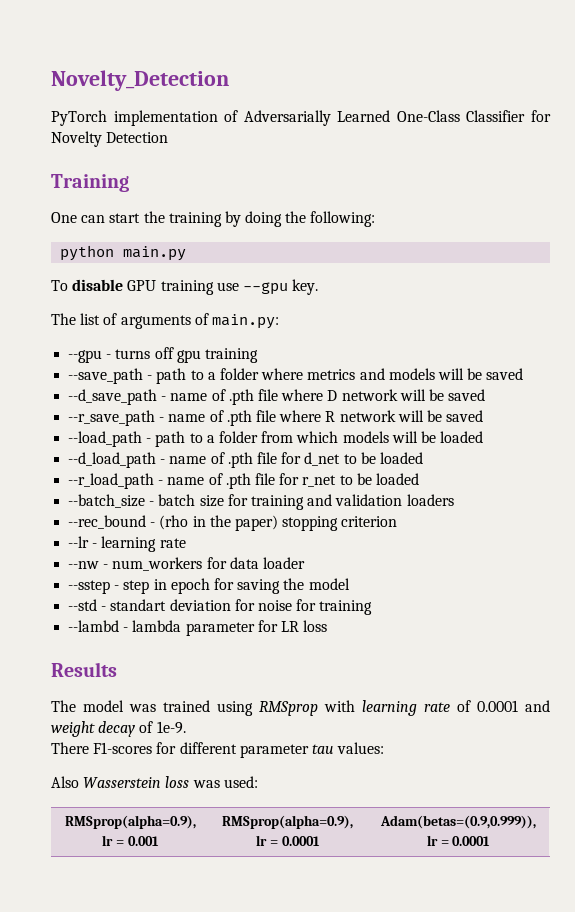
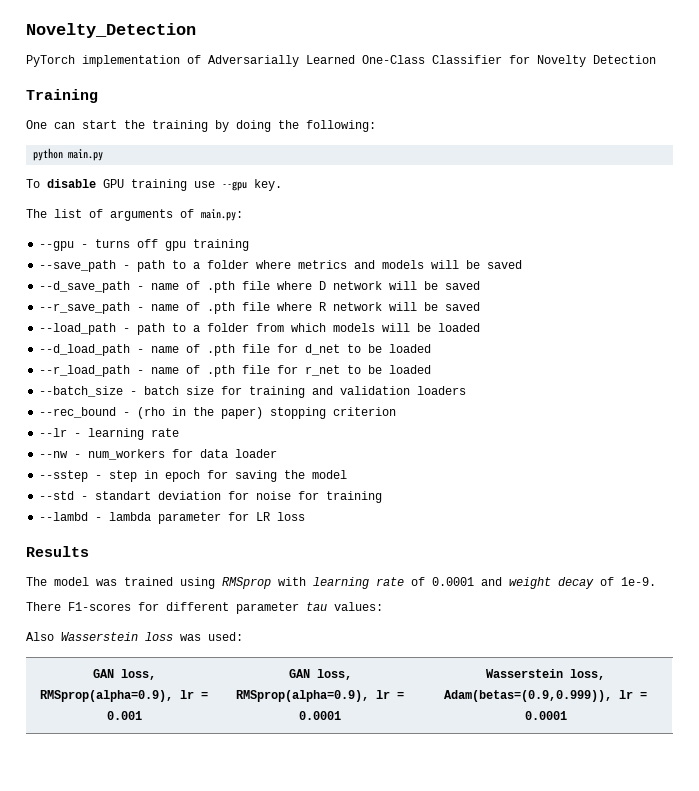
- RMSprop(alpha=0.9), lr = 0.001 | RMSprop(alpha=0.9), lr = 0.0001 | Adam(betas=(0.9,0.999)), lr = 0.0001
+ GAN loss, RMSprop(alpha=0.9), lr = 0.001 | GAN loss, RMSprop(alpha=0.9), lr = 0.0001 | Wasserstein loss, Adam(betas=(0.9,0.999)), lr = 0.0001

